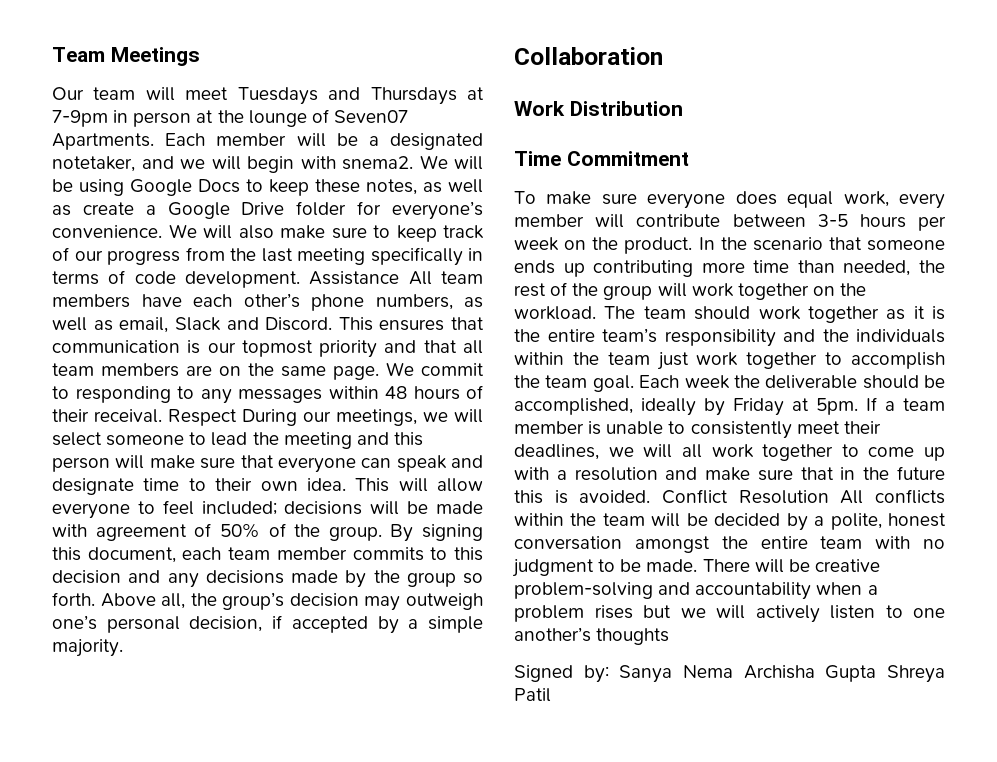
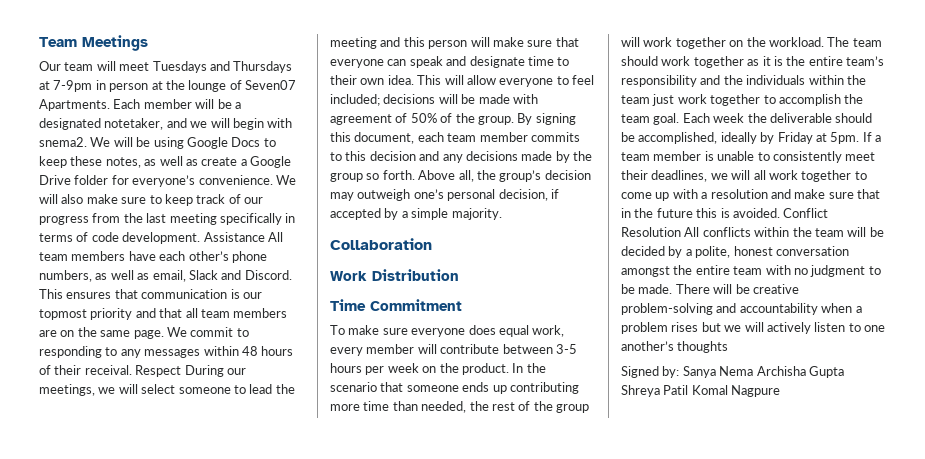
- Signed by: Sanya Nema Archisha Gupta Shreya Patil
+ Signed by: Sanya Nema Archisha Gupta Shreya Patil Komal Nagpure

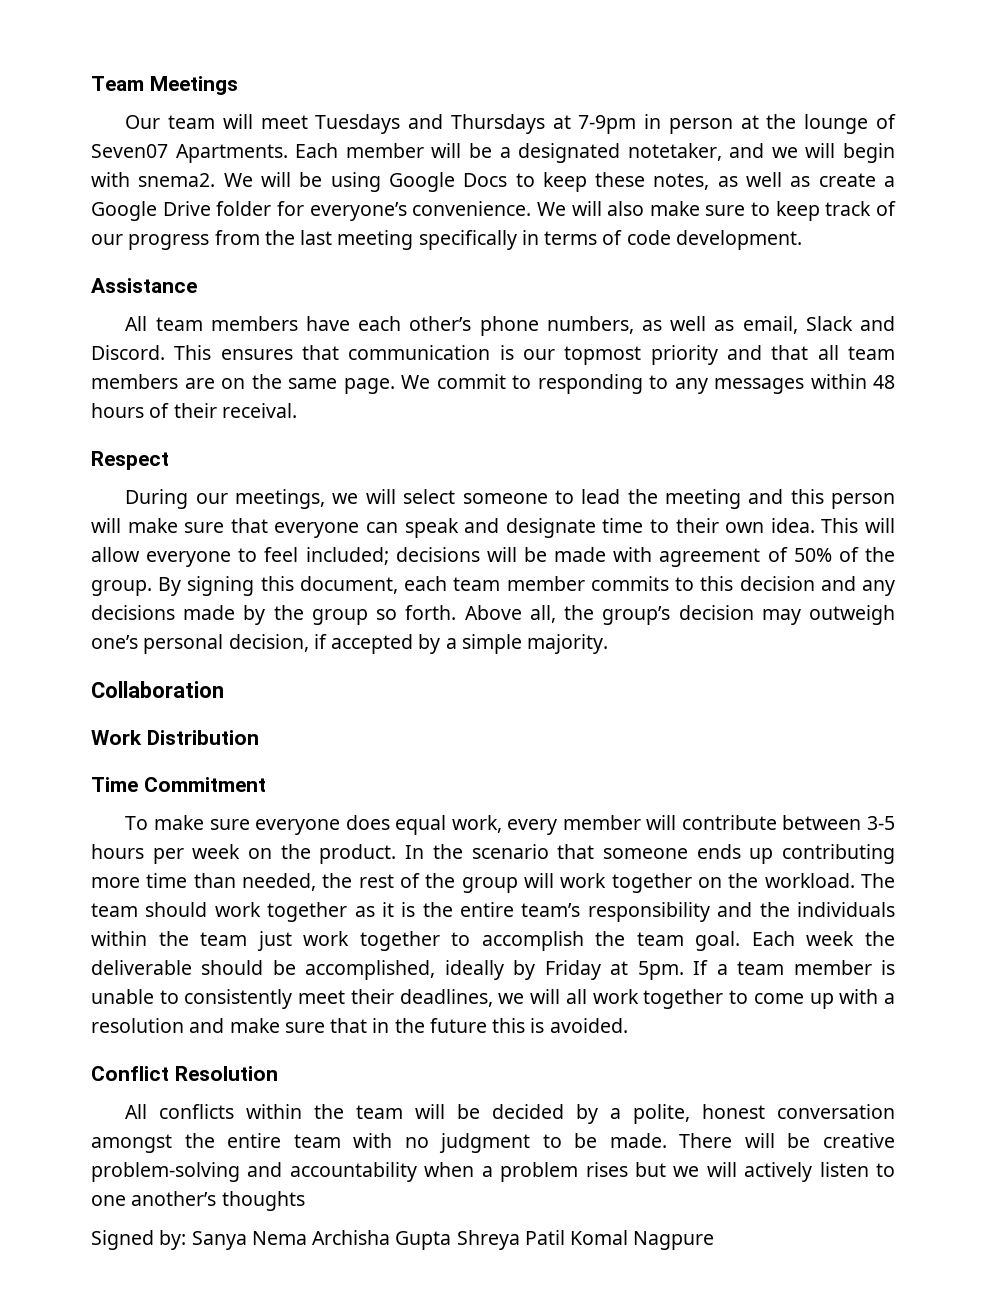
- We will also make sure to keep track of our progress from the last meeting specifically in terms of code development. Assistance All team members have each other’s phone numbers, as well as email, Slack and Discord.
+ We will also make sure to keep track of our progress from the last meeting specifically in terms of code development.
+ Assistance
+ All team members have each other’s phone numbers, as well as email, Slack and Discord.
- We commit to responding to any messages within 48 hours of their receival. Respect During our meetings, we will select someone to lead the meeting and this person will make sure that everyone can speak and designate time to their own idea.
+ We commit to responding to any messages within 48 hours of their receival.
+ Respect
+ During our meetings, we will select someone to lead the meeting and this person will make sure that everyone can speak and designate time to their own idea.
- If a team member is unable to consistently meet their deadlines, we will all work together to come up with a resolution and make sure that in the future this is avoided. Conflict Resolution All conflicts within the team will be decided by a polite, honest conversation amongst the entire team with no judgment to be made.
+ If a team member is unable to consistently meet their deadlines, we will all work together to come up with a resolution and make sure that in the future this is avoided.
+ Conflict Resolution
+ All conflicts within the team will be decided by a polite, honest conversation amongst the entire team with no judgment to be made.

